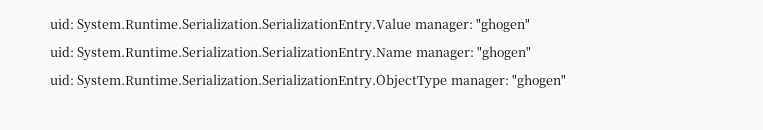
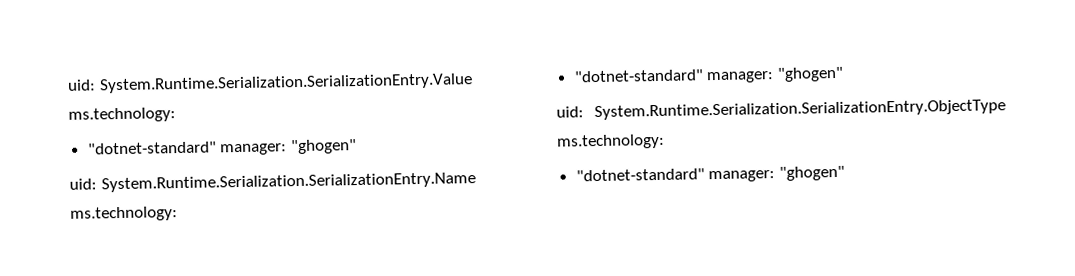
- uid: System.Runtime.Serialization.SerializationEntry.Value manager: "ghogen"
+ uid: System.Runtime.Serialization.SerializationEntry.Value ms.technology:
+ "dotnet-standard" manager: "ghogen"
- uid: System.Runtime.Serialization.SerializationEntry.Name manager: "ghogen"
+ uid: System.Runtime.Serialization.SerializationEntry.Name ms.technology:
+ "dotnet-standard" manager: "ghogen"
- uid: System.Runtime.Serialization.SerializationEntry.ObjectType manager: "ghogen"
+ uid: System.Runtime.Serialization.SerializationEntry.ObjectType ms.technology:
+ "dotnet-standard" manager: "ghogen"

